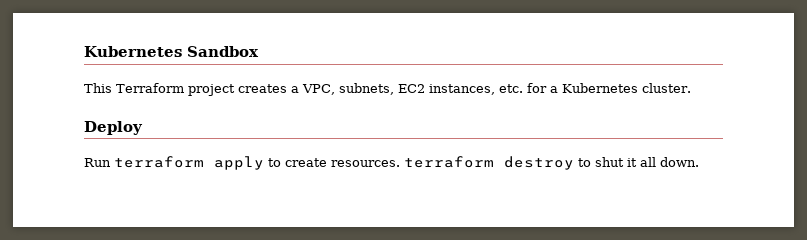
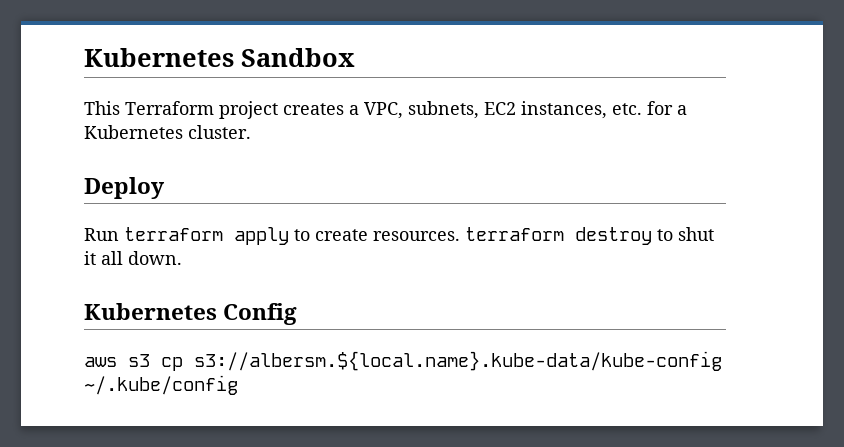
+ Kubernetes Config
+ aws s3 cp s3://albersm.${local.name}.kube-data/kube-config ~/.kube/config

